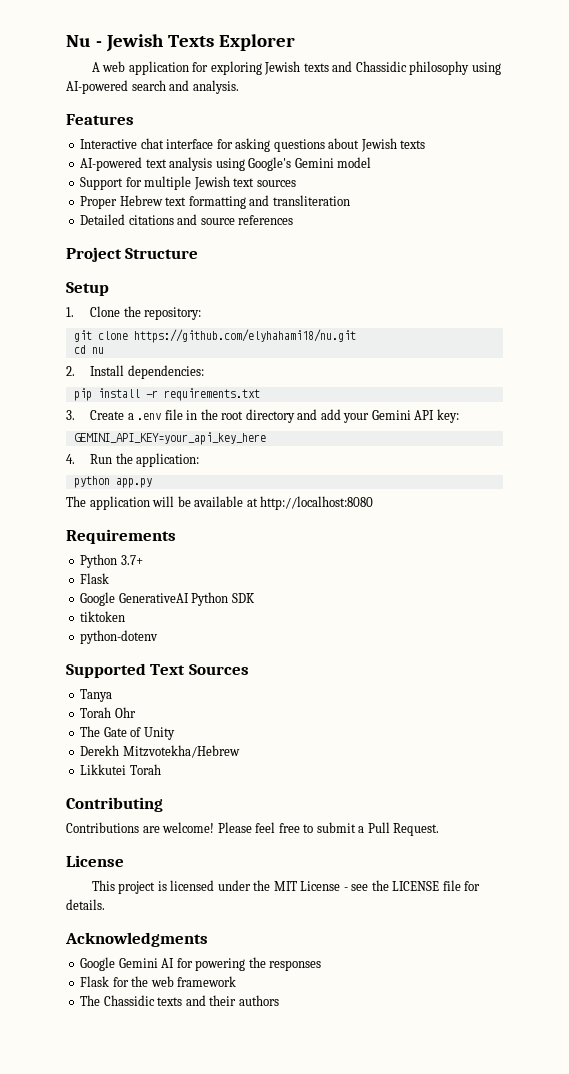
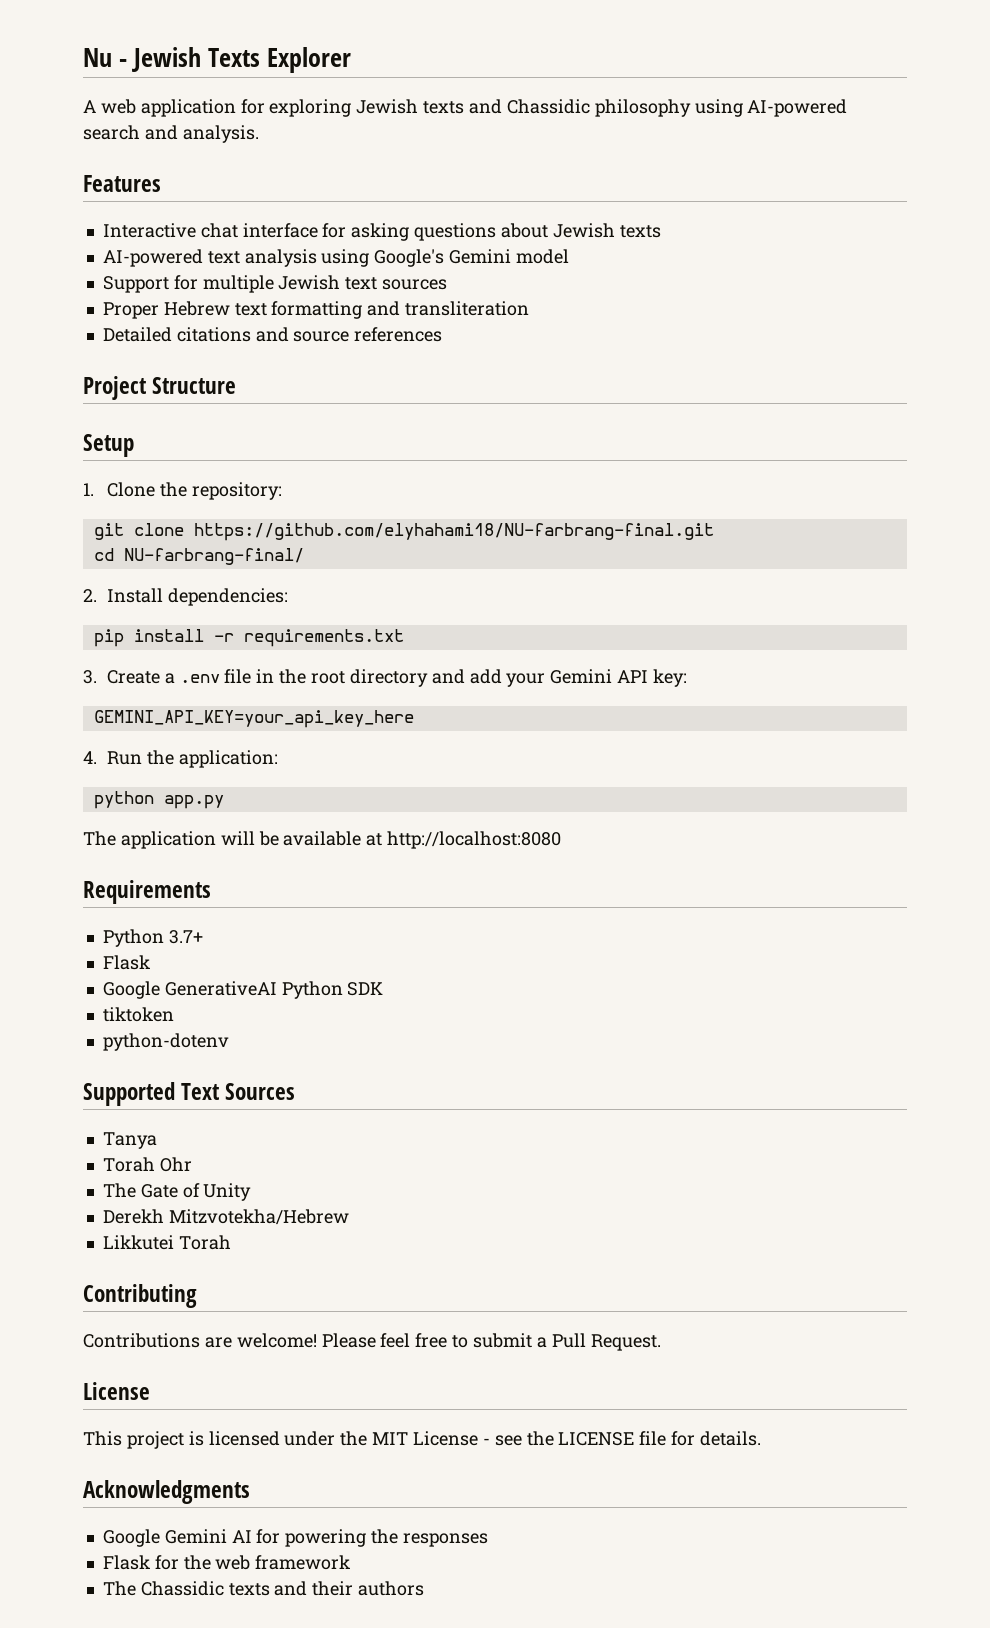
- git clone https://github.com/elyhahami18/nu.git
+ git clone https://github.com/elyhahami18/NU-farbrang-final.git
- cd nu
+ cd NU-farbrang-final/

